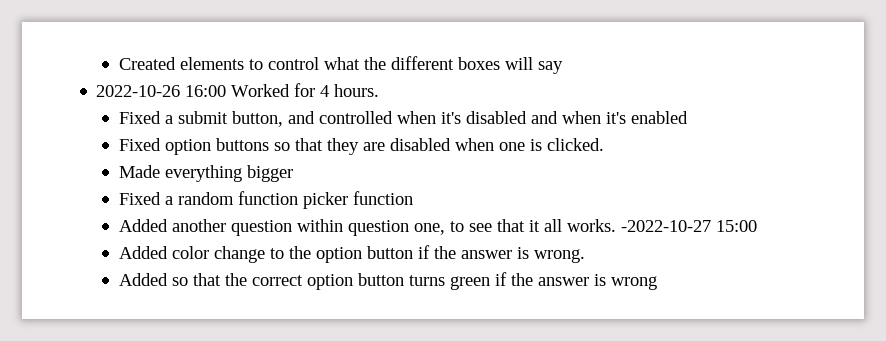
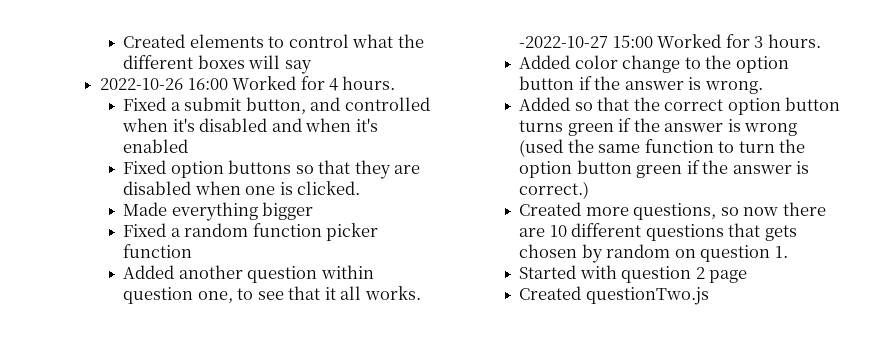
- -2022-10-27 15:00
+ -2022-10-27 15:00 Worked for 3 hours.
- Added so that the correct option button turns green if the answer is wrong
+ Added so that the correct option button turns green if the answer is wrong (used the same function to turn the option button green if the answer is correct.)
+ Created more questions, so now there are 10 different questions that gets chosen by random on question 1.
+ Started with question 2 page
+ Created questionTwo.js

